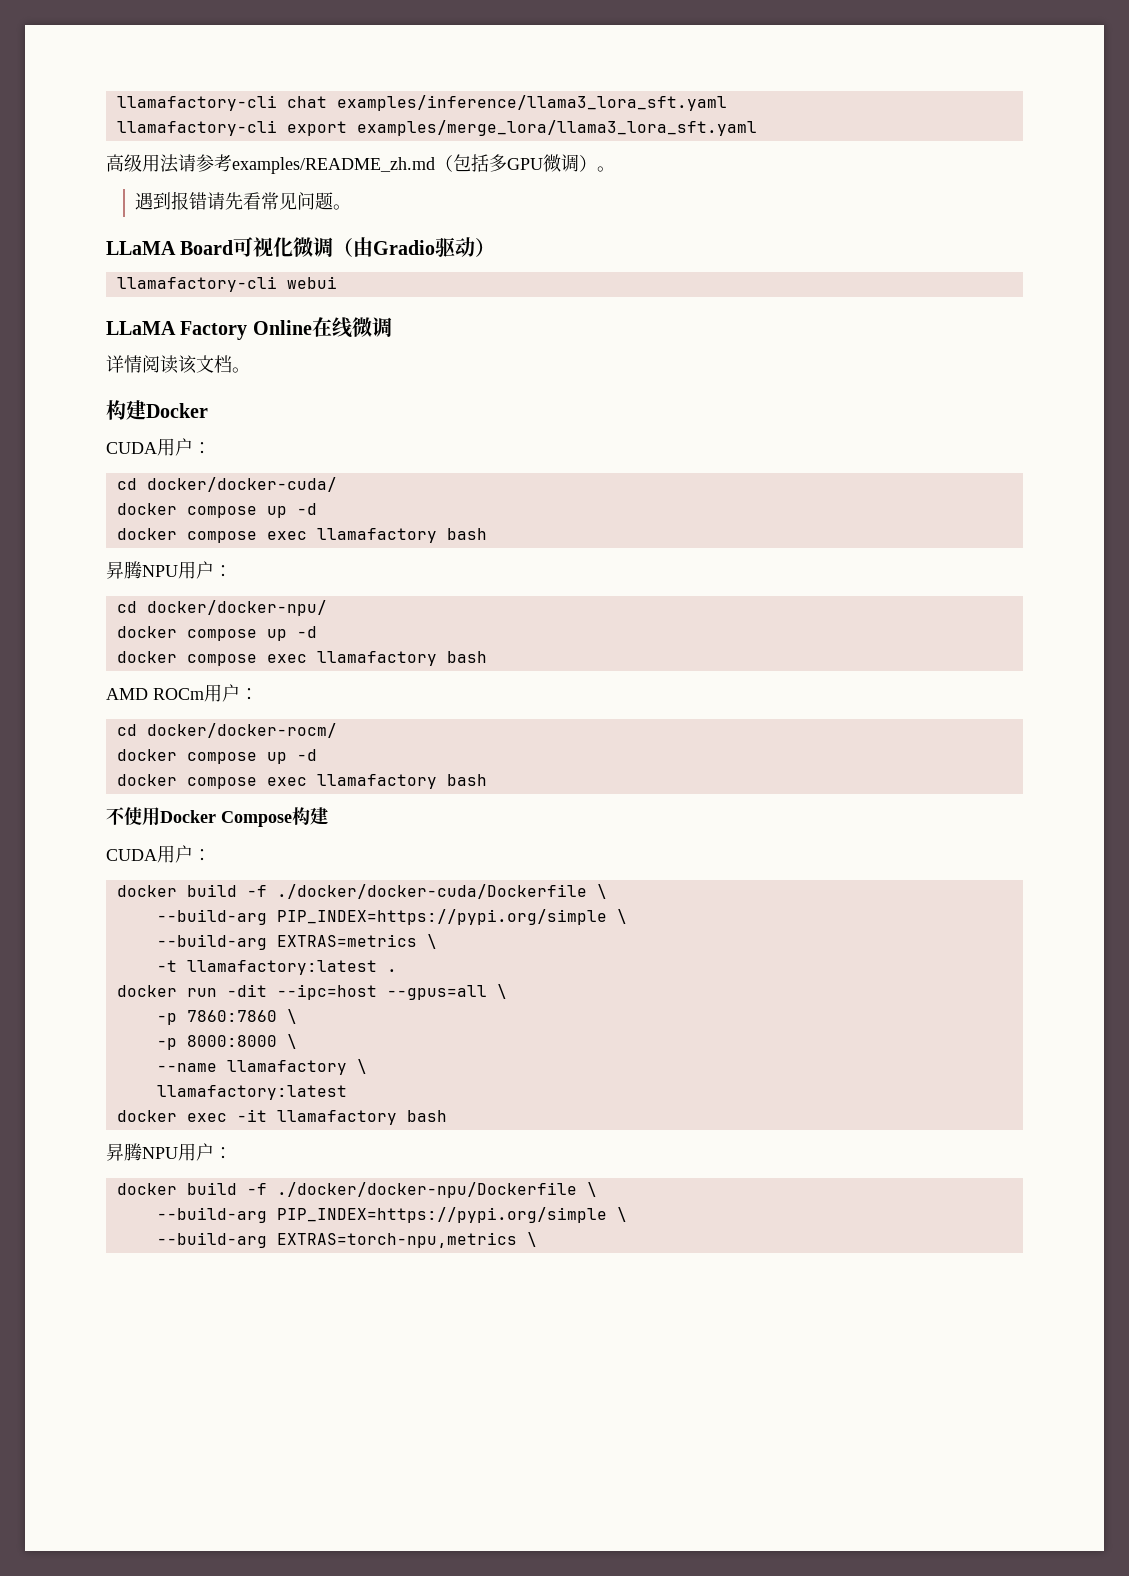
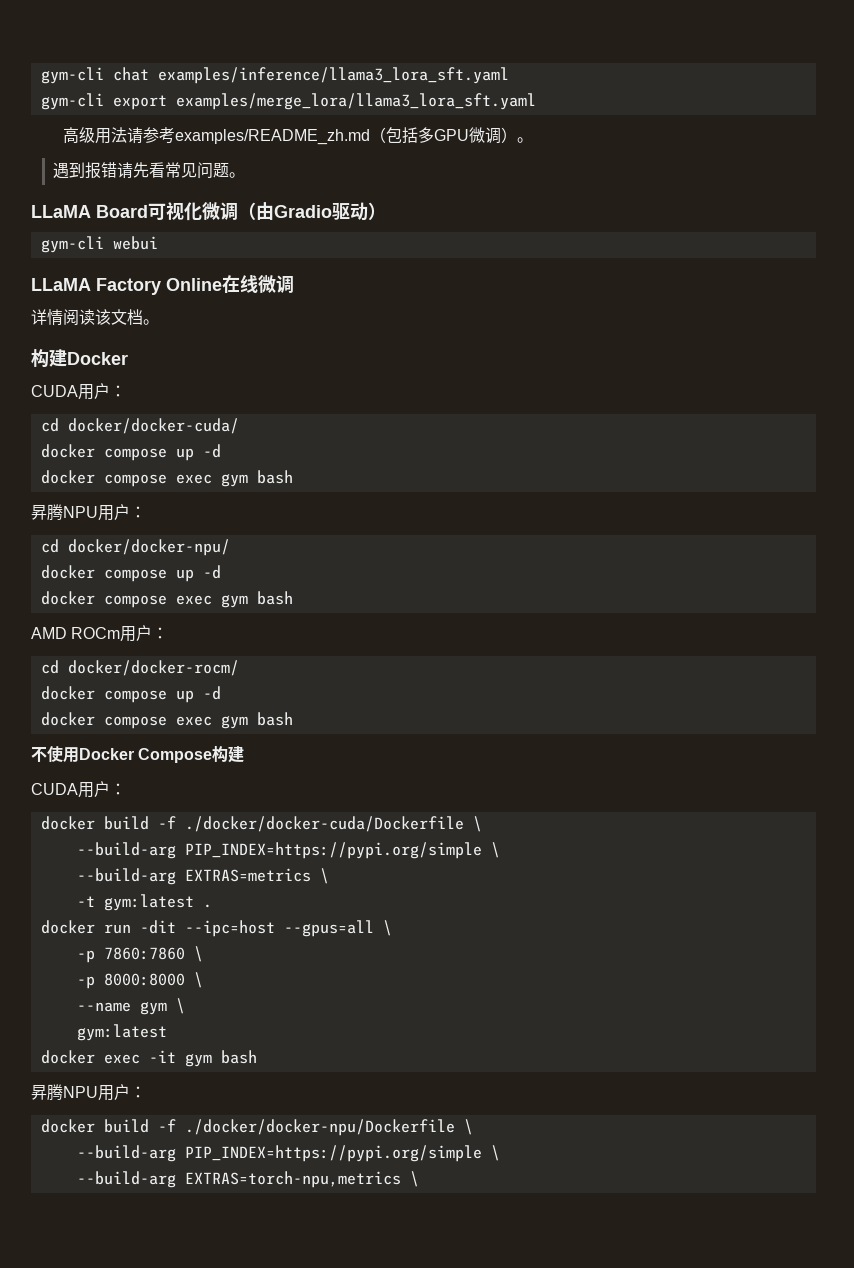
- llamafactory-cli chat examples/inference/llama3_lora_sft.yaml
+ gym-cli chat examples/inference/llama3_lora_sft.yaml
- llamafactory-cli export examples/merge_lora/llama3_lora_sft.yaml
+ gym-cli export examples/merge_lora/llama3_lora_sft.yaml
- llamafactory-cli webui
+ gym-cli webui
  cd docker/docker-cuda/
  docker compose up -d
- docker compose exec llamafactory bash
+ docker compose exec gym bash
  cd docker/docker-npu/
  docker compose up -d
- docker compose exec llamafactory bash
+ docker compose exec gym bash
  cd docker/docker-rocm/
  docker compose up -d
- docker compose exec llamafactory bash
+ docker compose exec gym bash
- -t llamafactory:latest .
+ -t gym:latest .
- --name llamafactory \
- llamafactory:latest
+ --name gym \
+ gym:latest
- docker exec -it llamafactory bash
+ docker exec -it gym bash

